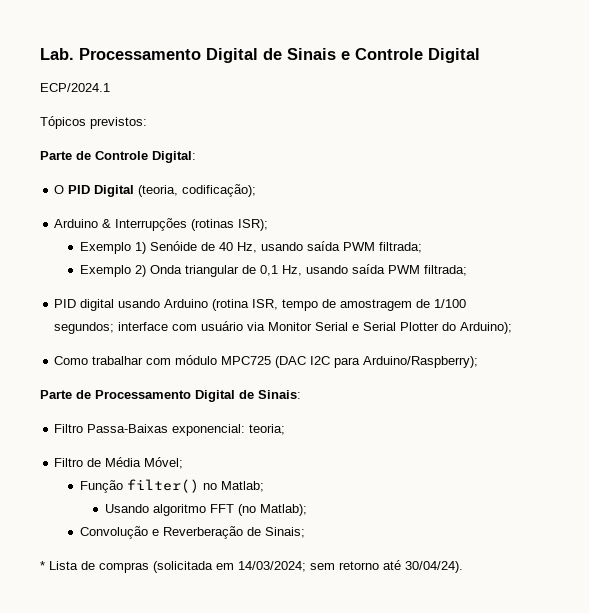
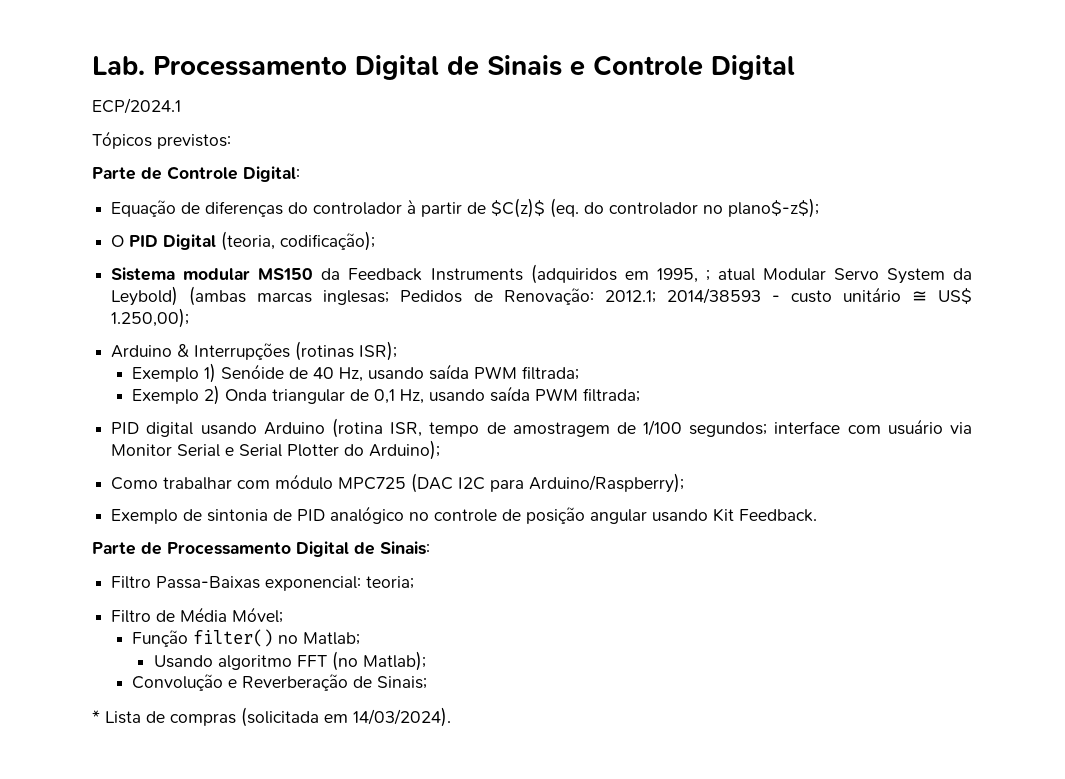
+ Equação de diferenças do controlador à partir de $C(z)$ (eq. do controlador no plano$-z$);
+ Sistema modular MS150 da Feedback Instruments (adquiridos em 1995, ; atual Modular Servo System da Leybold) (ambas marcas inglesas; Pedidos de Renovação: 2012.1; 2014/38593 - custo unitário ≅ US$ 1.250,00);
+ Exemplo de sintonia de PID analógico no controle de posição angular usando Kit Feedback.
- * Lista de compras (solicitada em 14/03/2024; sem retorno até 30/04/24).
+ * Lista de compras (solicitada em 14/03/2024).

